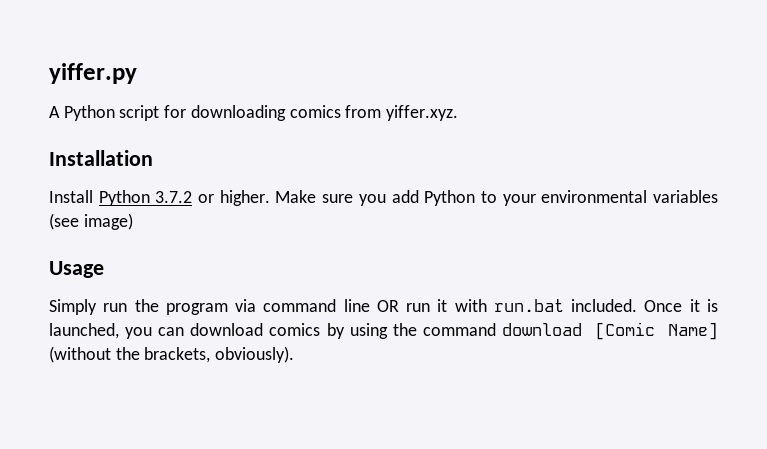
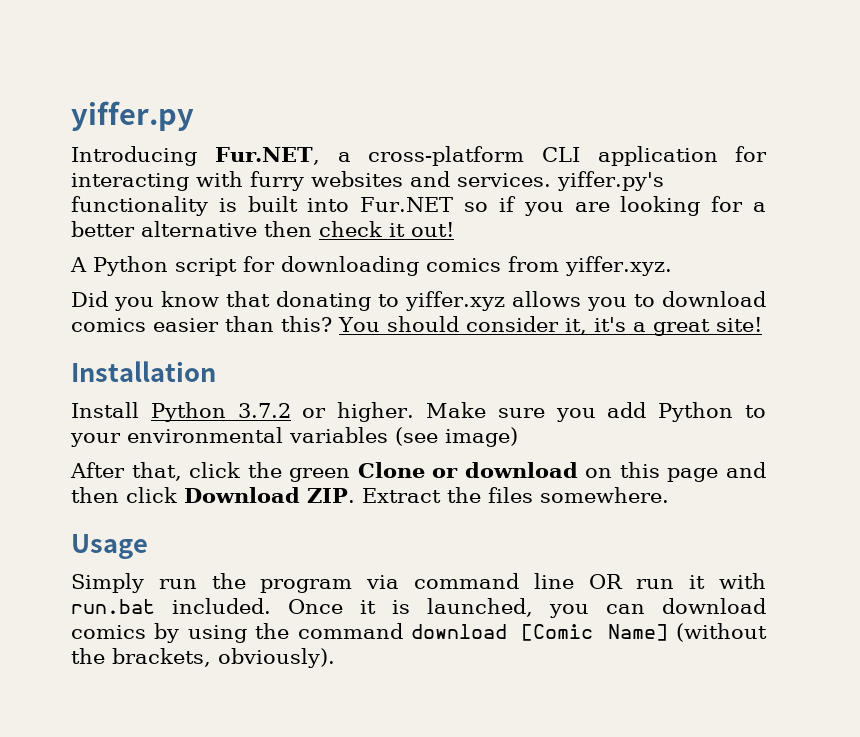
+ Introducing Fur.NET, a cross-platform CLI application for interacting with furry websites and services. yiffer.py's functionality is built into Fur.NET so if you are looking for a better alternative then check it out!
+ Did you know that donating to yiffer.xyz allows you to download comics easier than this? You should consider it, it's a great site!
+ After that, click the green Clone or download on this page and then click Download ZIP. Extract the files somewhere.

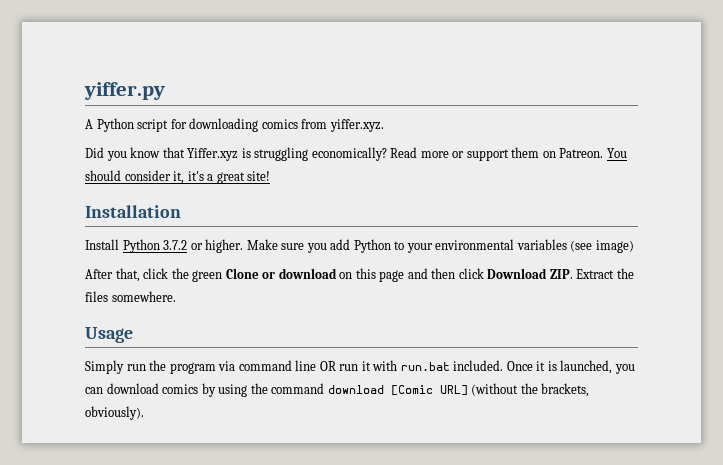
- Introducing Fur.NET, a cross-platform CLI application for interacting with furry websites and services. yiffer.py's functionality is built into Fur.NET so if you are looking for a better alternative then check it out!
- Did you know that donating to yiffer.xyz allows you to download comics easier than this?
+ Did you know that Yiffer.xyz is struggling economically? Read more or support them on Patreon.
- Once it is launched, you can download comics by using the command download [Comic Name] (without the brackets, obviously).
+ Once it is launched, you can download comics by using the command download [Comic URL] (without the brackets, obviously).

